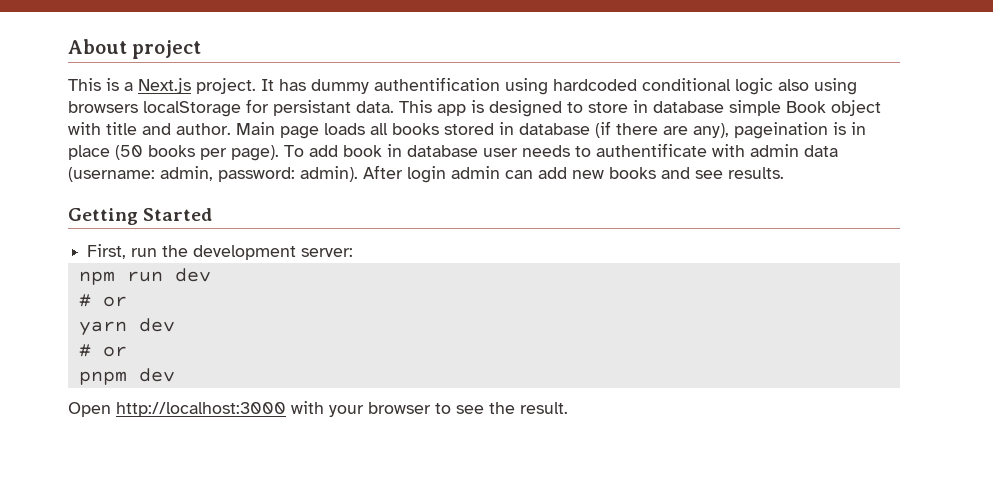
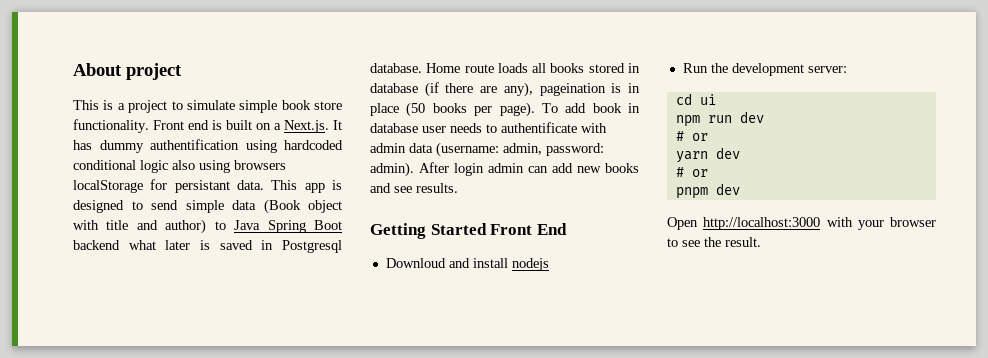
- This is a Next.js project. It has dummy authentification using hardcoded conditional logic also using browsers localStorage for persistant data.
+ This is a project to simulate simple book store functionality. Front end is built on a Next.js. It has dummy authentification using hardcoded conditional logic also using browsers localStorage for persistant data.
- This app is designed to store in database simple Book object with title and author. Main page loads all books stored in database (if there are any), pageination is in place (50 books per page).
+ This app is designed to send simple data (Book object with title and author) to Java Spring Boot backend what later is saved in Postgresql database. Home route loads all books stored in database (if there are any), pageination is in place (50 books per page).
- Getting Started
- First, run the development server:
+ Getting Started Front End
+ Downloud and install nodejs
+ Run the development server:
+ cd ui

